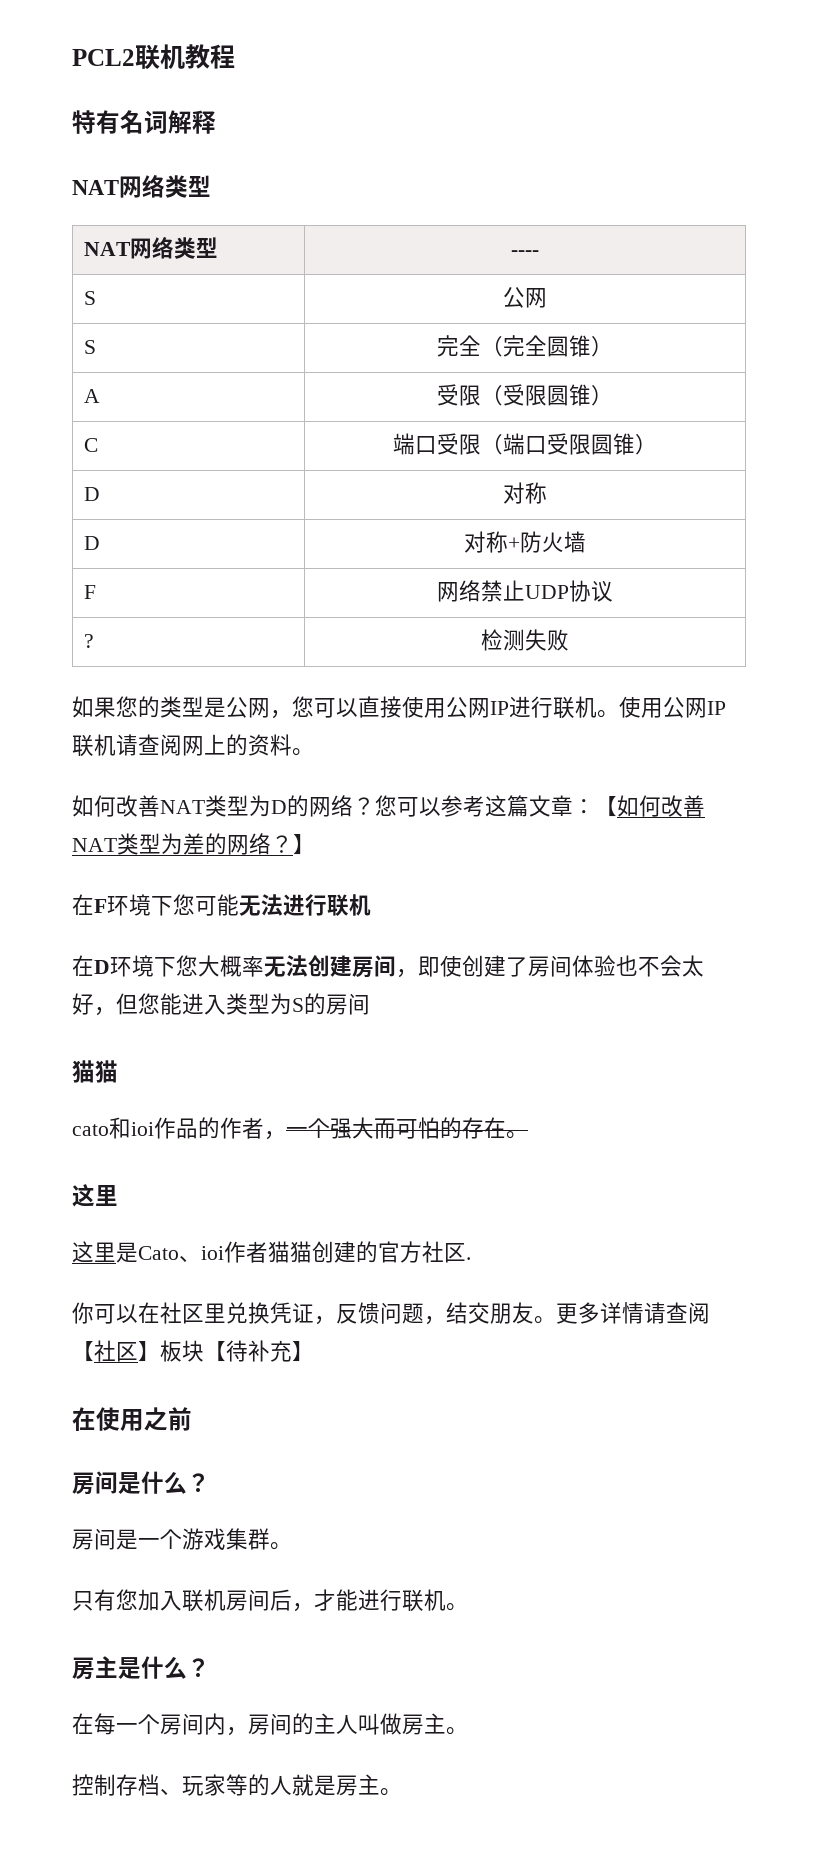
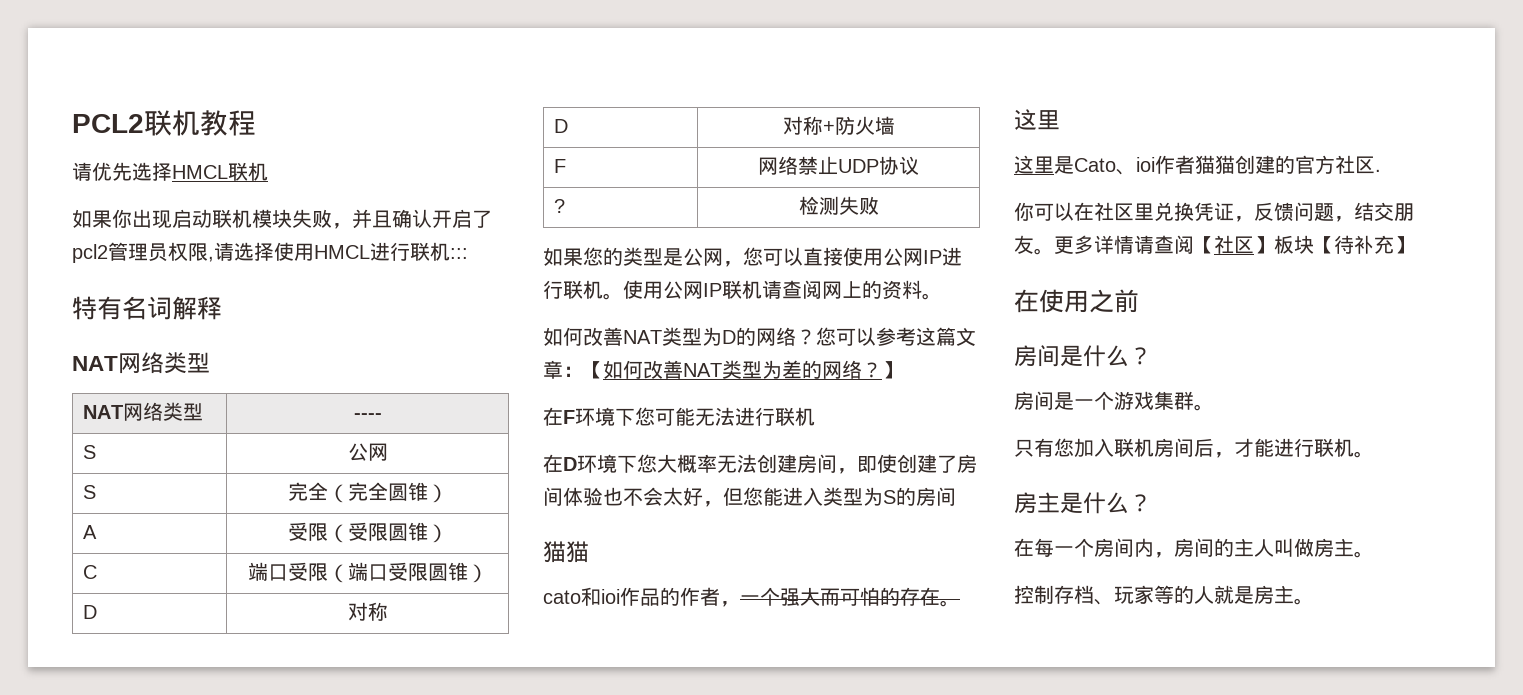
+ 请优先选择HMCL联机
+ 如果你出现启动联机模块失败，并且确认开启了pcl2管理员权限,请选择使用HMCL进行联机:::

